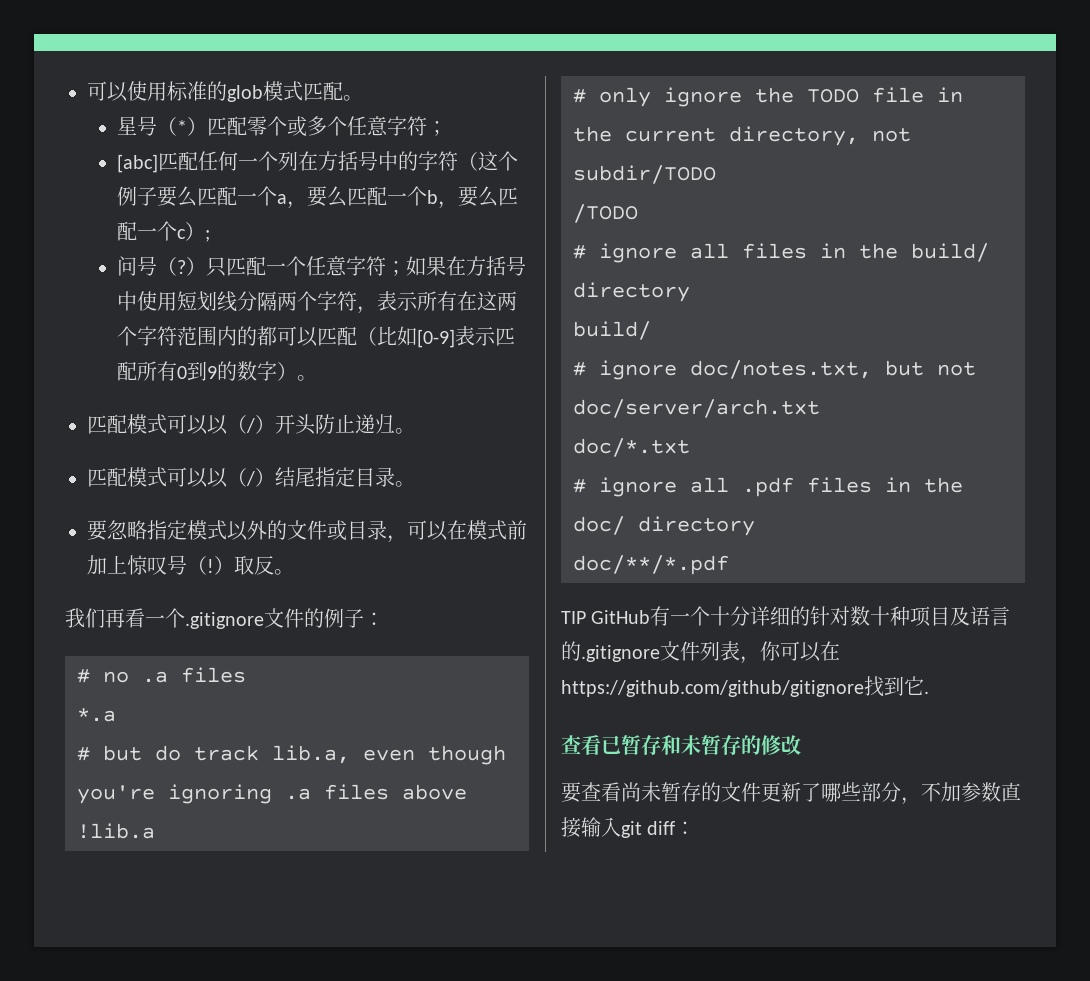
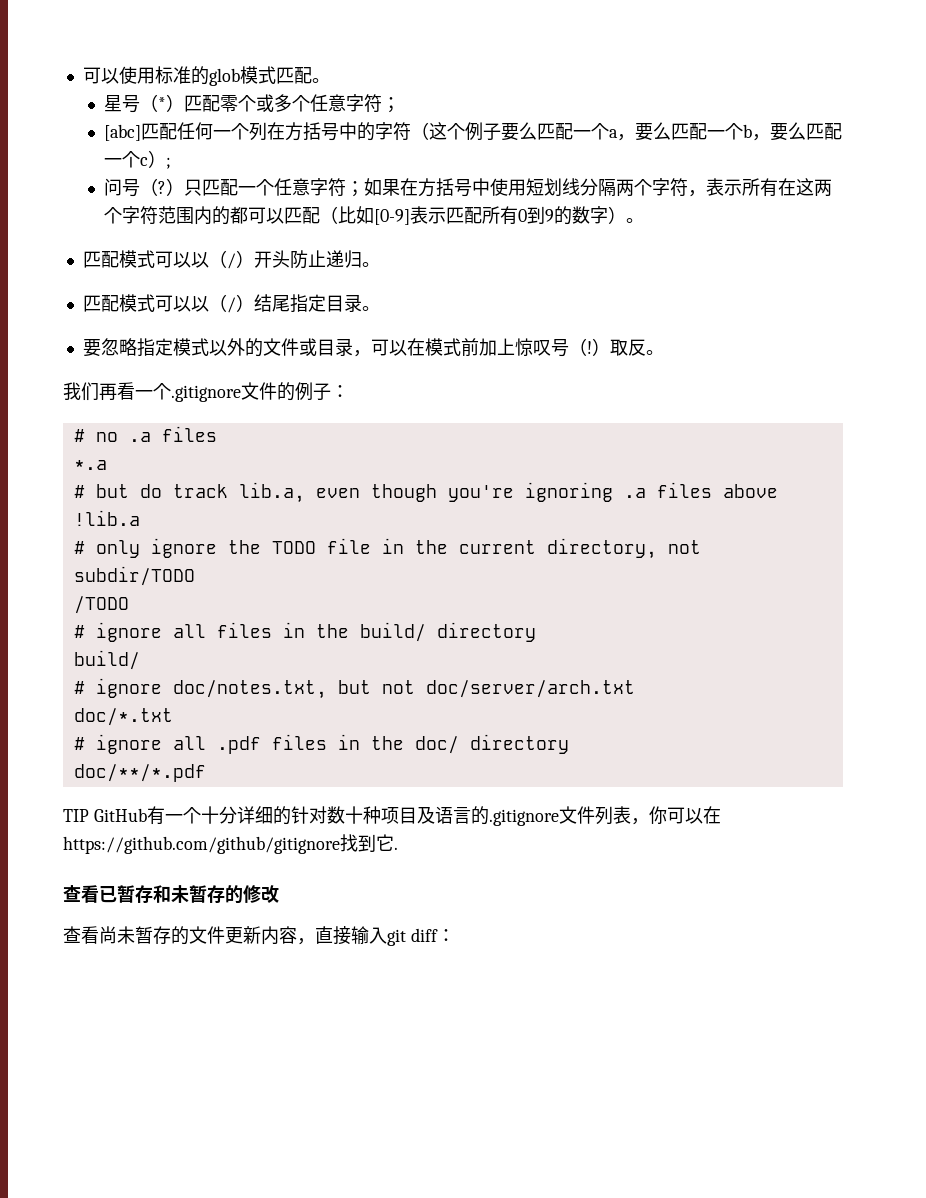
- 要查看尚未暂存的文件更新了哪些部分，不加参数直接输入git diff：
+ 查看尚未暂存的文件更新内容，直接输入git diff：

